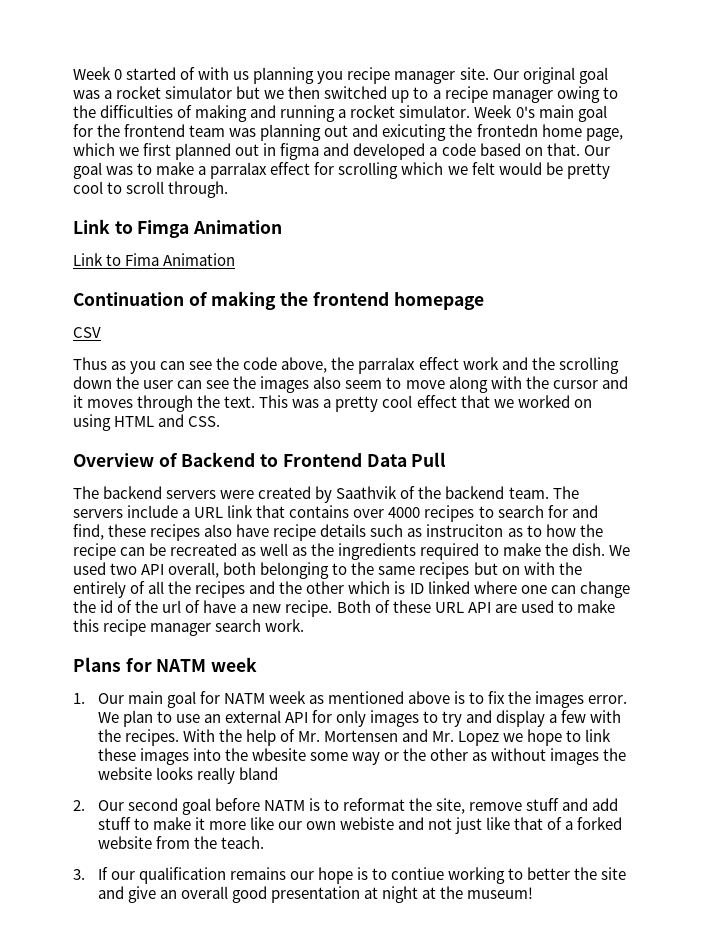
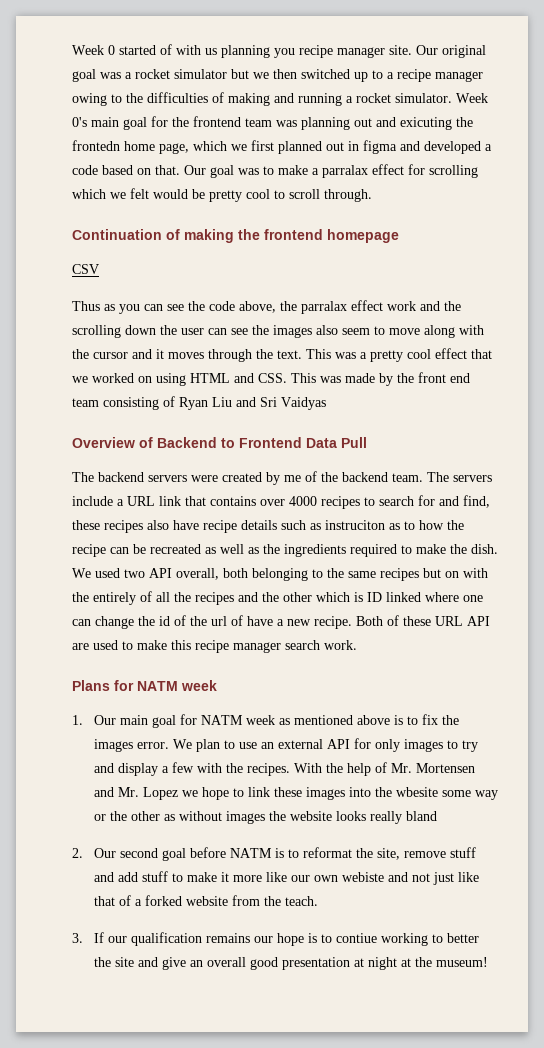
- Link to Fimga Animation
- Link to Fima Animation
- This was a pretty cool effect that we worked on using HTML and CSS.
+ This was a pretty cool effect that we worked on using HTML and CSS. This was made by the front end team consisting of Ryan Liu and Sri Vaidyas
- The backend servers were created by Saathvik of the backend team.
+ The backend servers were created by me of the backend team.

